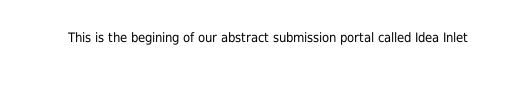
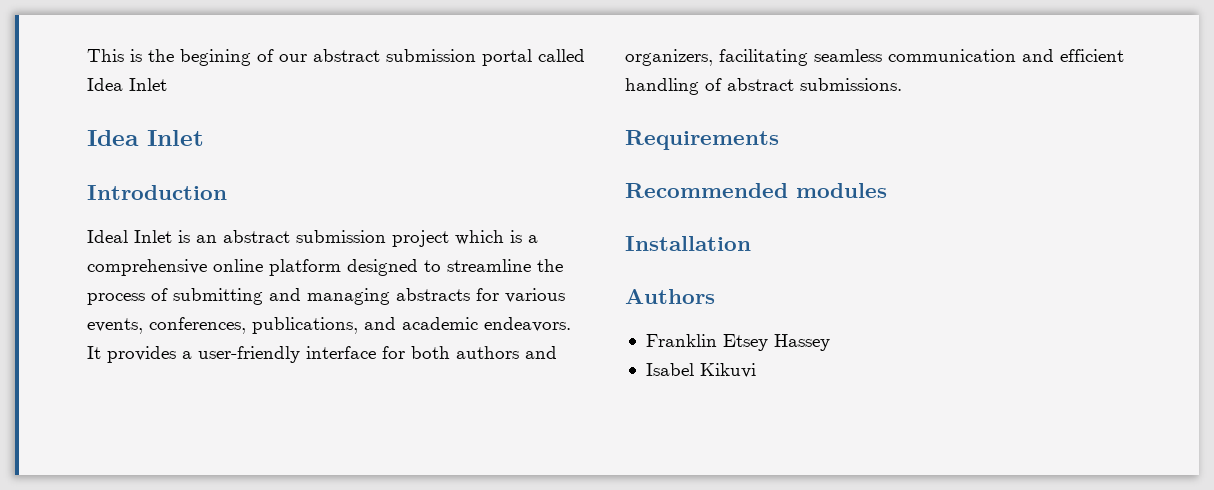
  This is the begining of our abstract submission portal called Idea Inlet
+ Idea Inlet
+ Introduction
+ Ideal Inlet is an abstract submission project which is a comprehensive online platform designed to streamline the process of submitting and managing abstracts for various events, conferences, publications, and academic endeavors. It provides a user-friendly interface for both authors and organizers, facilitating seamless communication and efficient handling of abstract submissions.
+ Requirements
+ Recommended modules
+ Installation
+ Authors
+ Franklin Etsey Hassey
+ Isabel Kikuvi

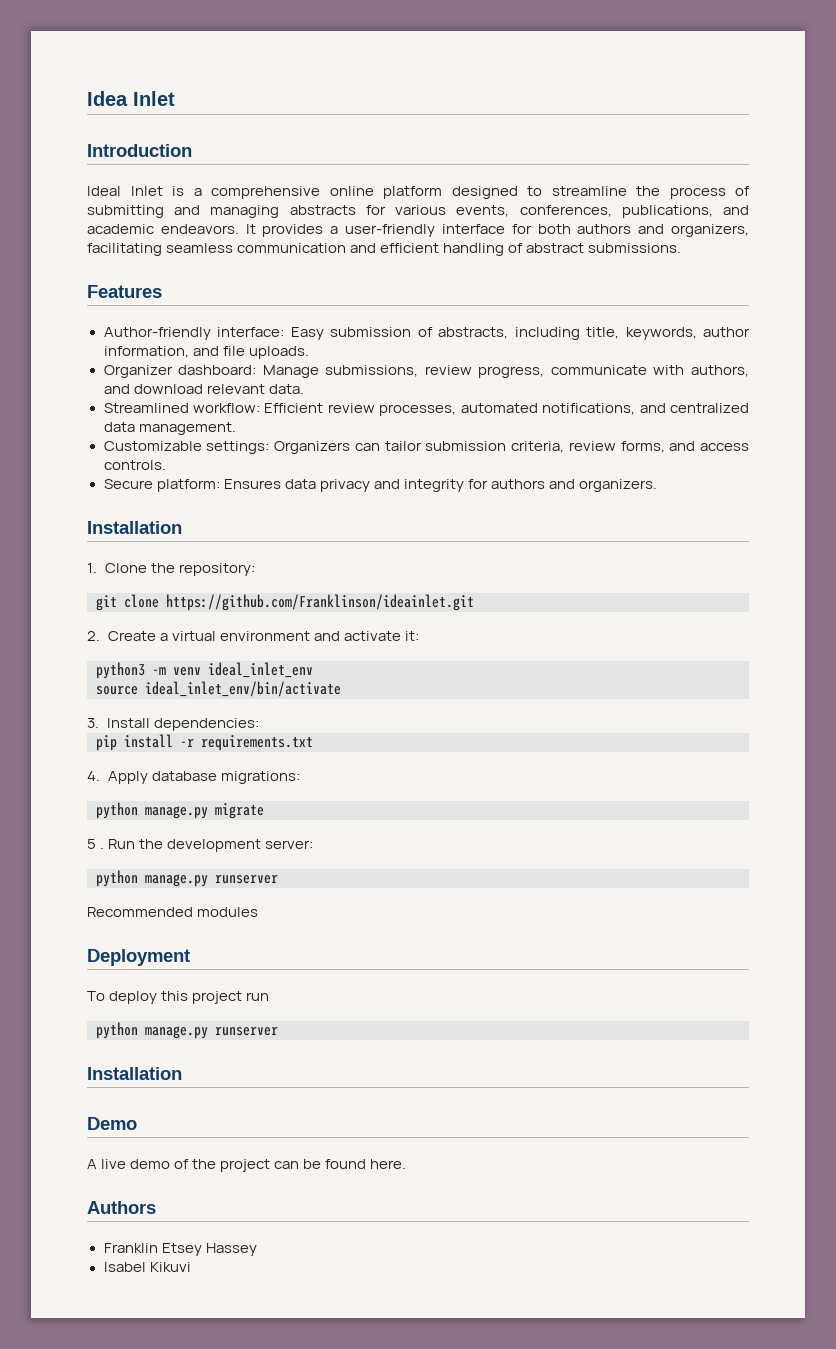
- This is the begining of our abstract submission portal called Idea Inlet
- Ideal Inlet is an abstract submission project which is a comprehensive online platform designed to streamline the process of submitting and managing abstracts for various events, conferences, publications, and academic endeavors.
+ Ideal Inlet is a comprehensive online platform designed to streamline the process of submitting and managing abstracts for various events, conferences, publications, and academic endeavors.
- Requirements
+ Features
+ Author-friendly interface: Easy submission of abstracts, including title, keywords, author information, and file uploads.
+ Organizer dashboard: Manage submissions, review progress, communicate with authors, and download relevant data.
+ Streamlined workflow: Efficient review processes, automated notifications, and centralized data management.
+ Customizable settings: Organizers can tailor submission criteria, review forms, and access controls.
+ Secure platform: Ensures data privacy and integrity for authors and organizers.
+ Installation
+ 1. Clone the repository:
+ git clone https://github.com/Franklinson/ideainlet.git
+ 2. Create a virtual environment and activate it:
+ python3 -m venv ideal_inlet_env
+ source ideal_inlet_env/bin/activate
+ 3. Install dependencies:
+ pip install -r requirements.txt
+ 4. Apply database migrations:
+ python manage.py migrate
+ 5 . Run the development server:
+ python manage.py runserver
  Recommended modules
+ Deployment
+ To deploy this project run
+ python manage.py runserver
  Installation
+ Demo
+ A live demo of the project can be found here.

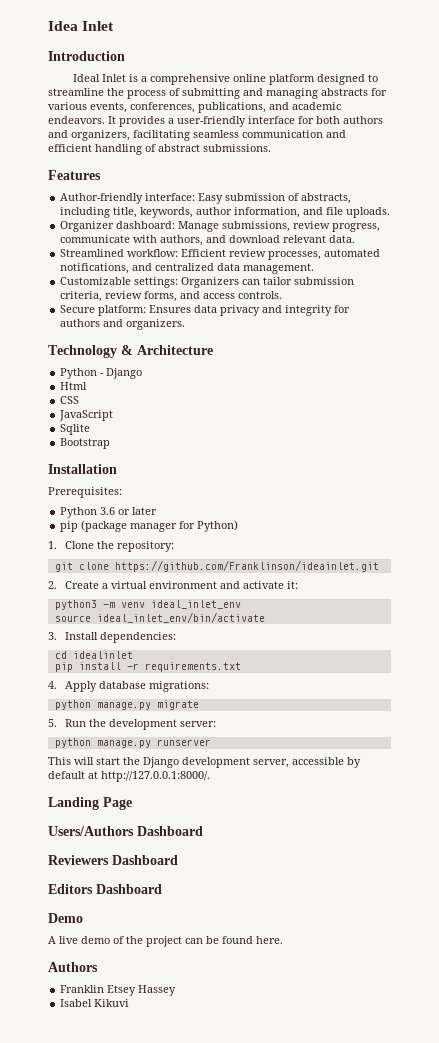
  Secure platform: Ensures data privacy and integrity for authors and organizers.
+ Technology & Architecture
+ Python - Django
+ Html
+ CSS
+ JavaScript
+ Sqlite
+ Bootstrap
  Installation
+ Prerequisites:
+ Python 3.6 or later
+ pip (package manager for Python)
+ cd idealinlet
- 5 . Run the development server:
+ 5. Run the development server:
- Recommended modules
- Deployment
- To deploy this project run
- python manage.py runserver
- Installation
+ This will start the Django development server, accessible by default at http://127.0.0.1:8000/.
+ Landing Page
+ Users/Authors Dashboard
+ Reviewers Dashboard
+ Editors Dashboard

